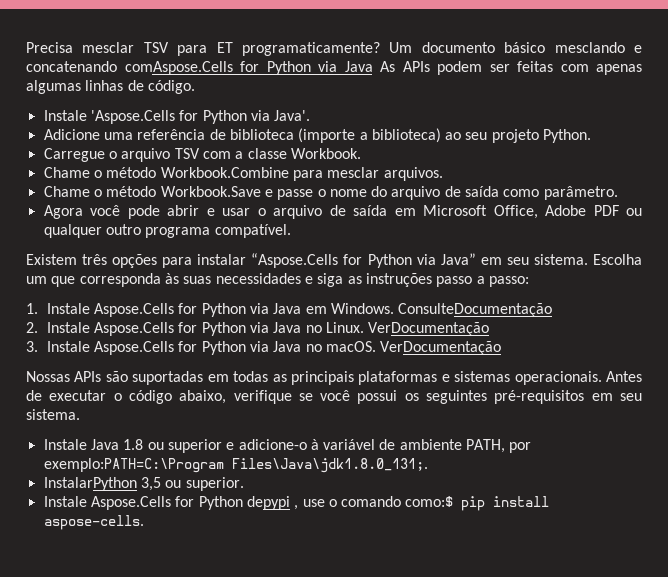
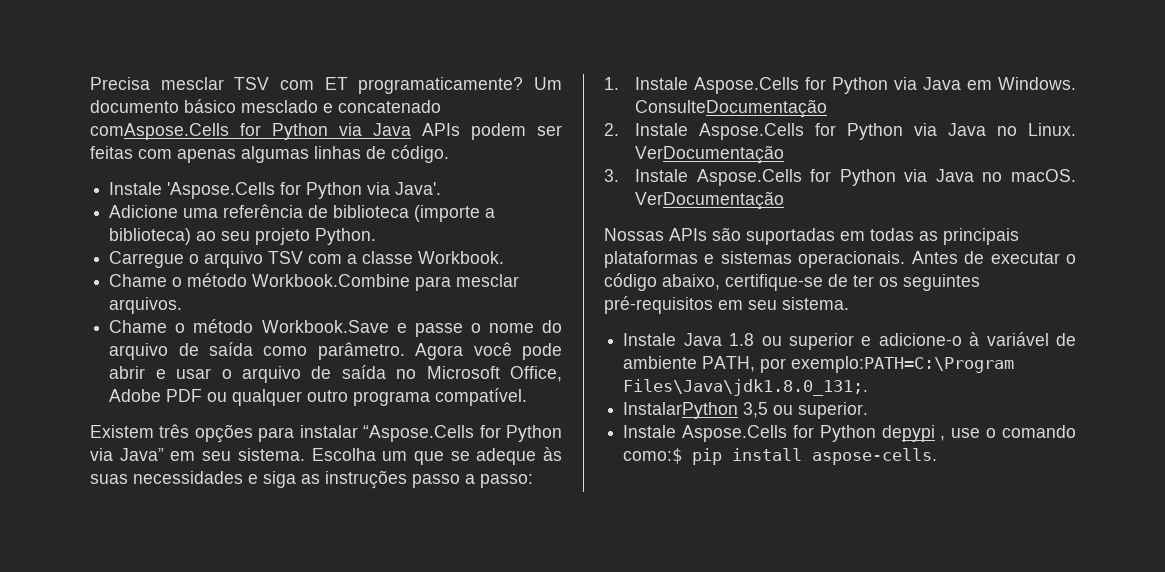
- Precisa mesclar TSV para ET programaticamente?
+ Precisa mesclar TSV com ET programaticamente?
- Um documento básico mesclando e concatenando comAspose.Cells for Python via Java As APIs podem ser feitas com apenas algumas linhas de código.
+ Um documento básico mesclado e concatenado comAspose.Cells for Python via Java APIs podem ser feitas com apenas algumas linhas de código.
- Chame o método Workbook.Save e passe o nome do arquivo de saída como parâmetro.
- Agora você pode abrir e usar o arquivo de saída em Microsoft Office, Adobe PDF ou qualquer outro programa compatível.
+ Chame o método Workbook.Save e passe o nome do arquivo de saída como parâmetro. Agora você pode abrir e usar o arquivo de saída no Microsoft Office, Adobe PDF ou qualquer outro programa compatível.
- Escolha um que corresponda às suas necessidades e siga as instruções passo a passo:
+ Escolha um que se adeque às suas necessidades e siga as instruções passo a passo:
- Antes de executar o código abaixo, verifique se você possui os seguintes pré-requisitos em seu sistema.
+ Antes de executar o código abaixo, certifique-se de ter os seguintes pré-requisitos em seu sistema.

